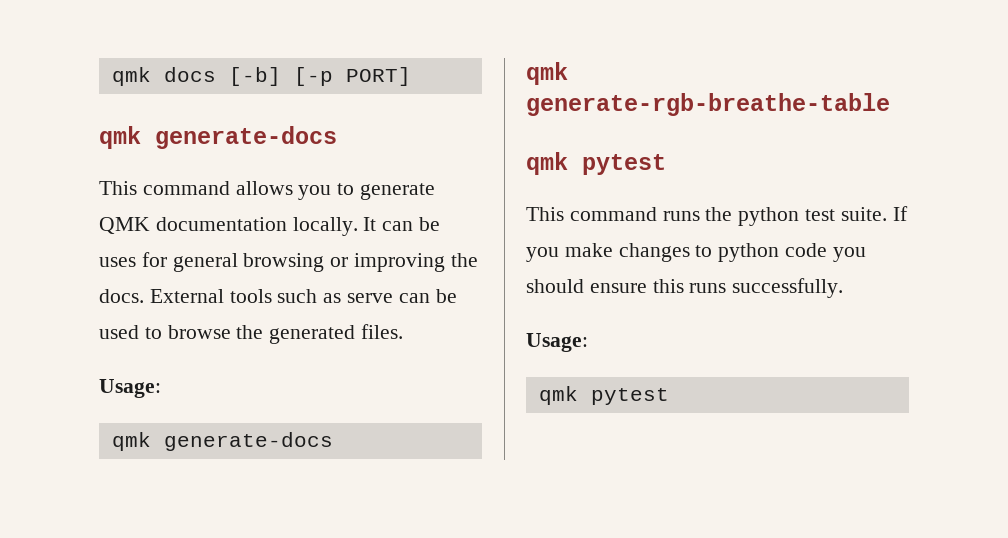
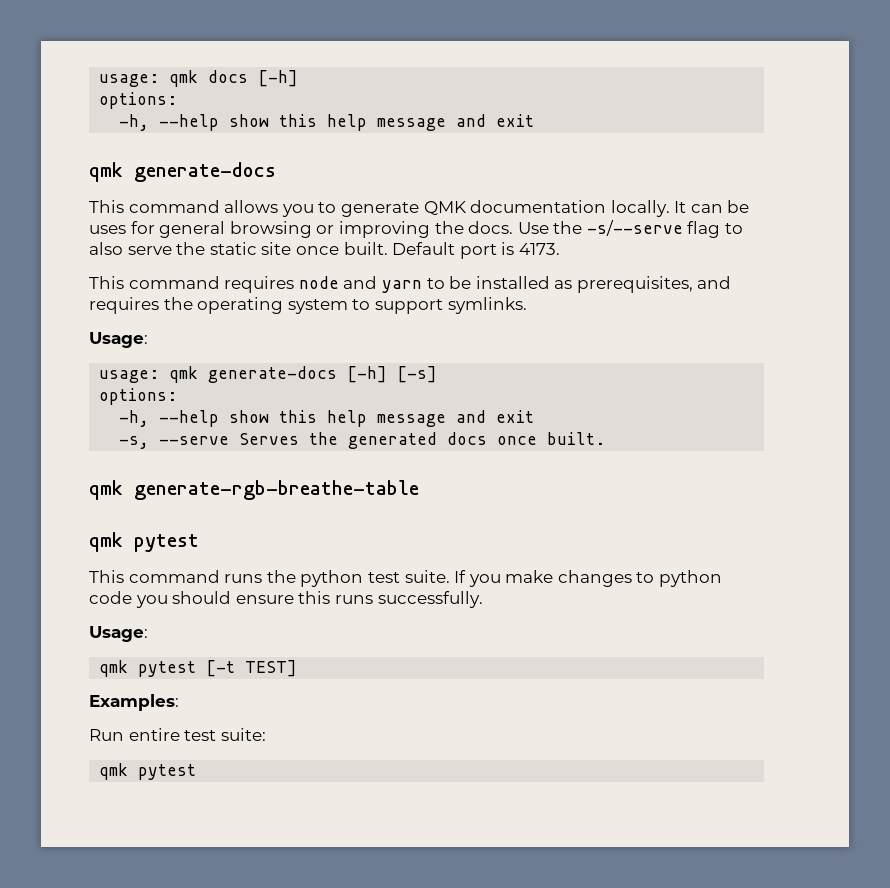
- qmk docs [-b] [-p PORT]
+ usage: qmk docs [-h]
+ options:
+ -h, --help show this help message and exit
- External tools such as serve can be used to browse the generated files.
+ Use the -s/--serve flag to also serve the static site once built. Default port is 4173.
+ This command requires node and yarn to be installed as prerequisites, and requires the operating system to support symlinks.
  Usage:
- qmk generate-docs
+ usage: qmk generate-docs [-h] [-s]
+ options:
+ -h, --help show this help message and exit
+ -s, --serve Serves the generated docs once built.
+ qmk pytest [-t TEST]
+ Examples:
+ Run entire test suite:

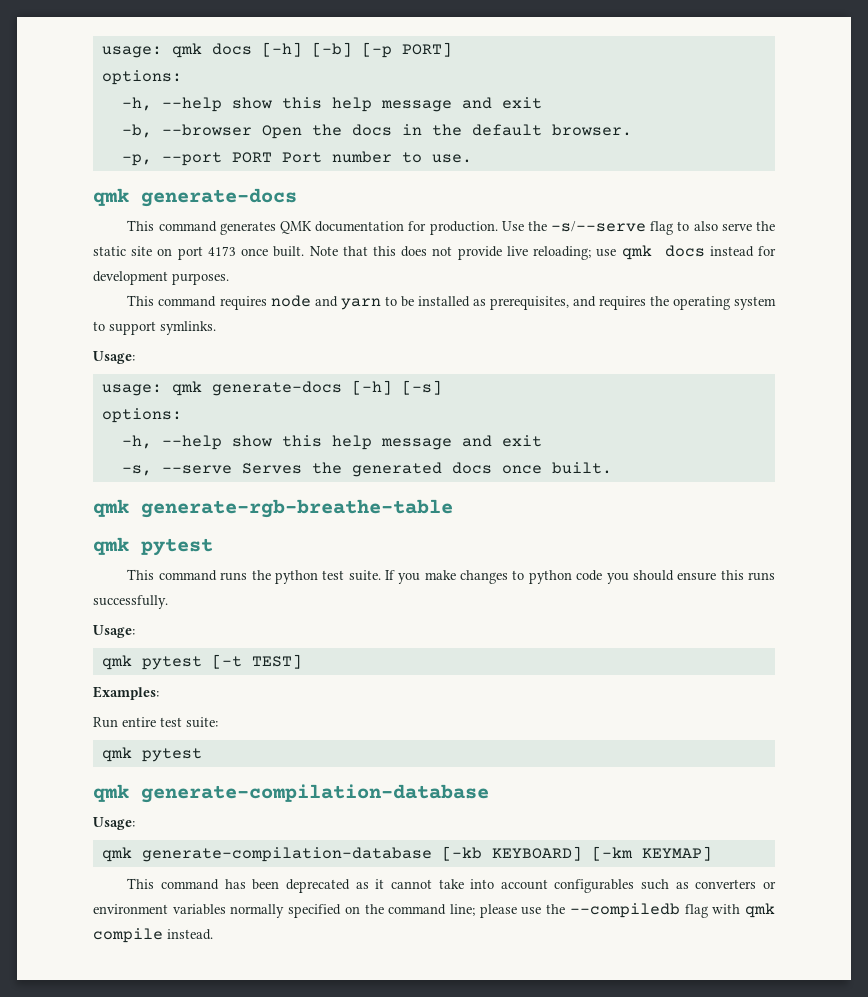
- usage: qmk docs [-h]
+ usage: qmk docs [-h] [-b] [-p PORT]
  options:
  -h, --help show this help message and exit
+ -b, --browser Open the docs in the default browser.
+ -p, --port PORT Port number to use.
  qmk generate-docs
- This command allows you to generate QMK documentation locally. It can be uses for general browsing or improving the docs.
+ This command generates QMK documentation for production.
- Use the -s/--serve flag to also serve the static site once built. Default port is 4173.
+ Use the -s/--serve flag to also serve the static site on port 4173 once built. Note that this does not provide live reloading; use qmk docs instead for development purposes.
  Run entire test suite:
  qmk pytest
+ qmk generate-compilation-database
+ Usage:
+ qmk generate-compilation-database [-kb KEYBOARD] [-km KEYMAP]
+ This command has been deprecated as it cannot take into account configurables such as converters or environment variables normally specified on the command line; please use the --compiledb flag with qmk compile instead.

